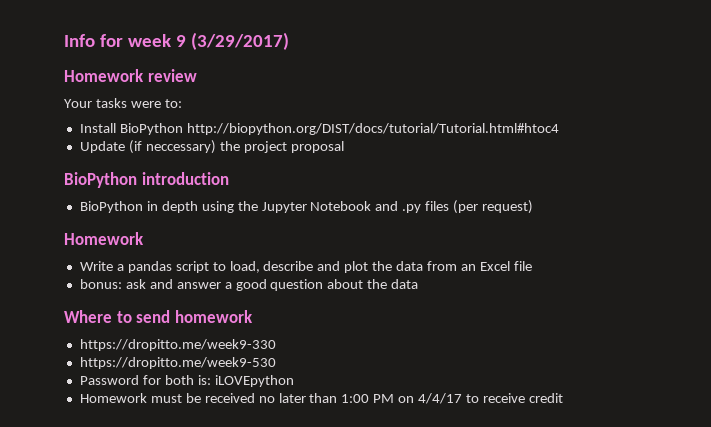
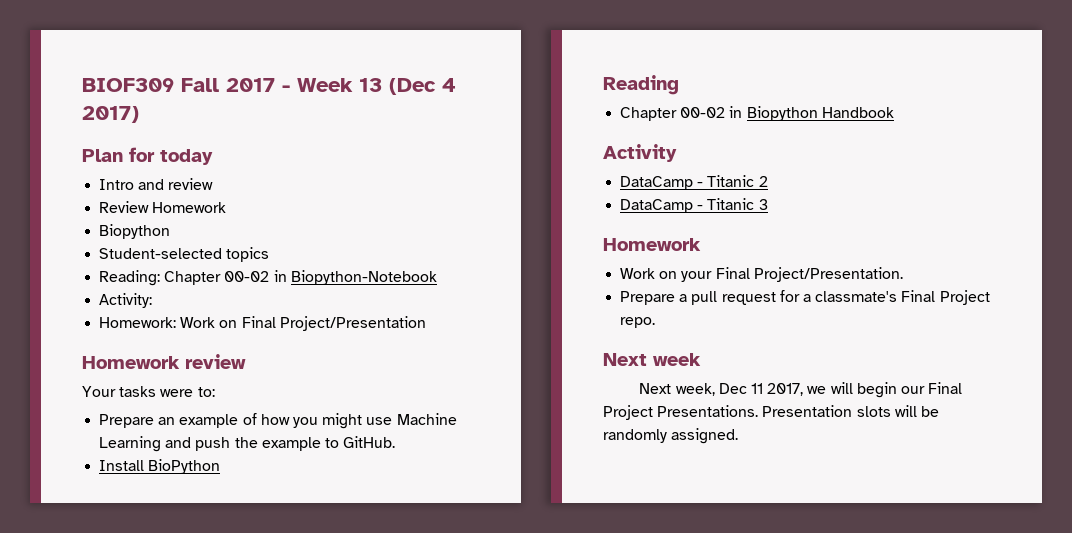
- Info for week 9 (3/29/2017)
+ BIOF309 Fall 2017 - Week 13 (Dec 4 2017)
+ Plan for today
+ Intro and review
+ Review Homework
+ Biopython
+ Student-selected topics
+ Reading: Chapter 00-02 in Biopython-Notebook
+ Activity:
+ Homework: Work on Final Project/Presentation
- Install BioPython http://biopython.org/DIST/docs/tutorial/Tutorial.html#htoc4
- Update (if neccessary) the project proposal
- BioPython introduction
- BioPython in depth using the Jupyter Notebook and .py files (per request)
+ Prepare an example of how you might use Machine Learning and push the example to GitHub.
+ Install BioPython
+ Reading
+ Chapter 00-02 in Biopython Handbook
+ Activity
+ DataCamp - Titanic 2
+ DataCamp - Titanic 3
  Homework
- Write a pandas script to load, describe and plot the data from an Excel file
- bonus: ask and answer a good question about the data
- Where to send homework
- https://dropitto.me/week9-330
- https://dropitto.me/week9-530
- Password for both is: iLOVEpython
- Homework must be received no later than 1:00 PM on 4/4/17 to receive credit
+ Work on your Final Project/Presentation.
+ Prepare a pull request for a classmate's Final Project repo.
+ Next week
+ Next week, Dec 11 2017, we will begin our Final Project Presentations. Presentation slots will be randomly assigned.

